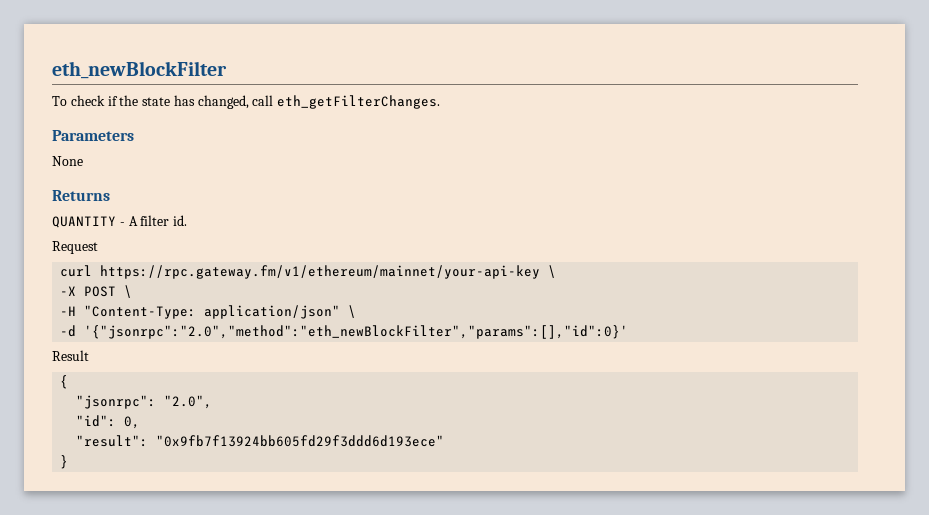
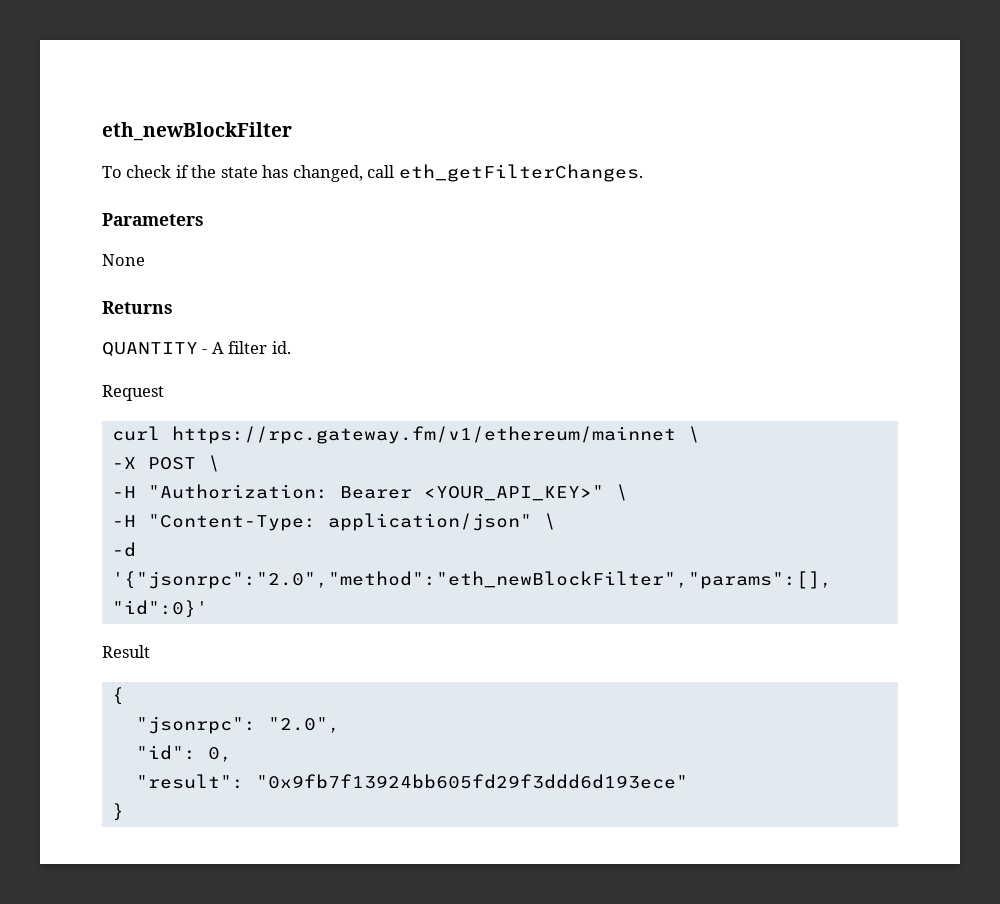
- curl https://rpc.gateway.fm/v1/ethereum/mainnet/your-api-key \
+ curl https://rpc.gateway.fm/v1/ethereum/mainnet \
+ -H "Authorization: Bearer <YOUR_API_KEY>" \

